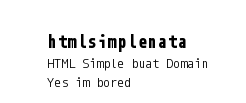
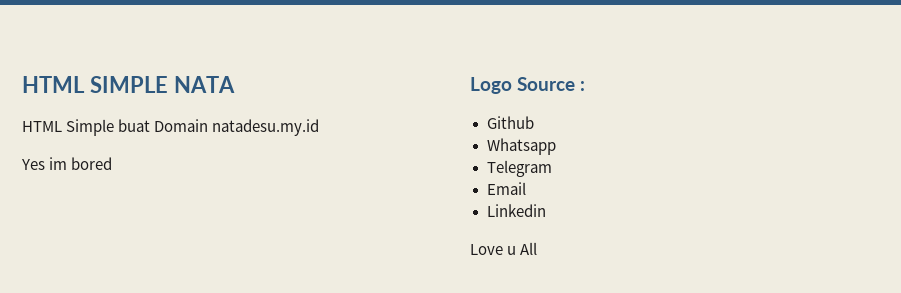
- htmlsimplenata
+ HTML SIMPLE NATA
- HTML Simple buat Domain
+ HTML Simple buat Domain natadesu.my.id
+ Logo Source :
+ Github
+ Whatsapp
+ Telegram
+ Email
+ Linkedin
+ Love u All

